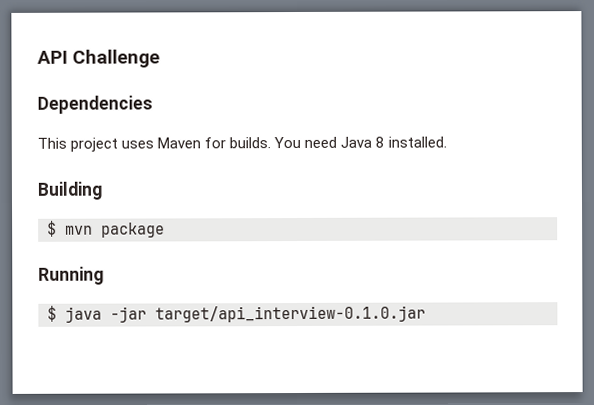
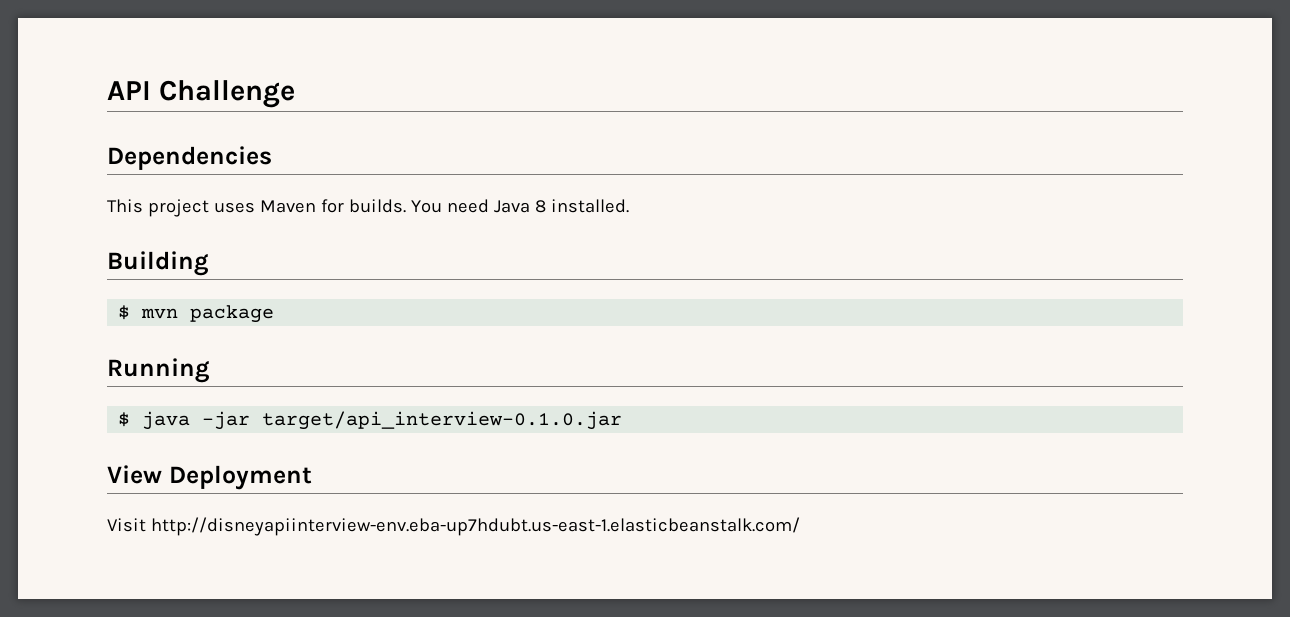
+ View Deployment
+ Visit http://disneyapiinterview-env.eba-up7hdubt.us-east-1.elasticbeanstalk.com/

